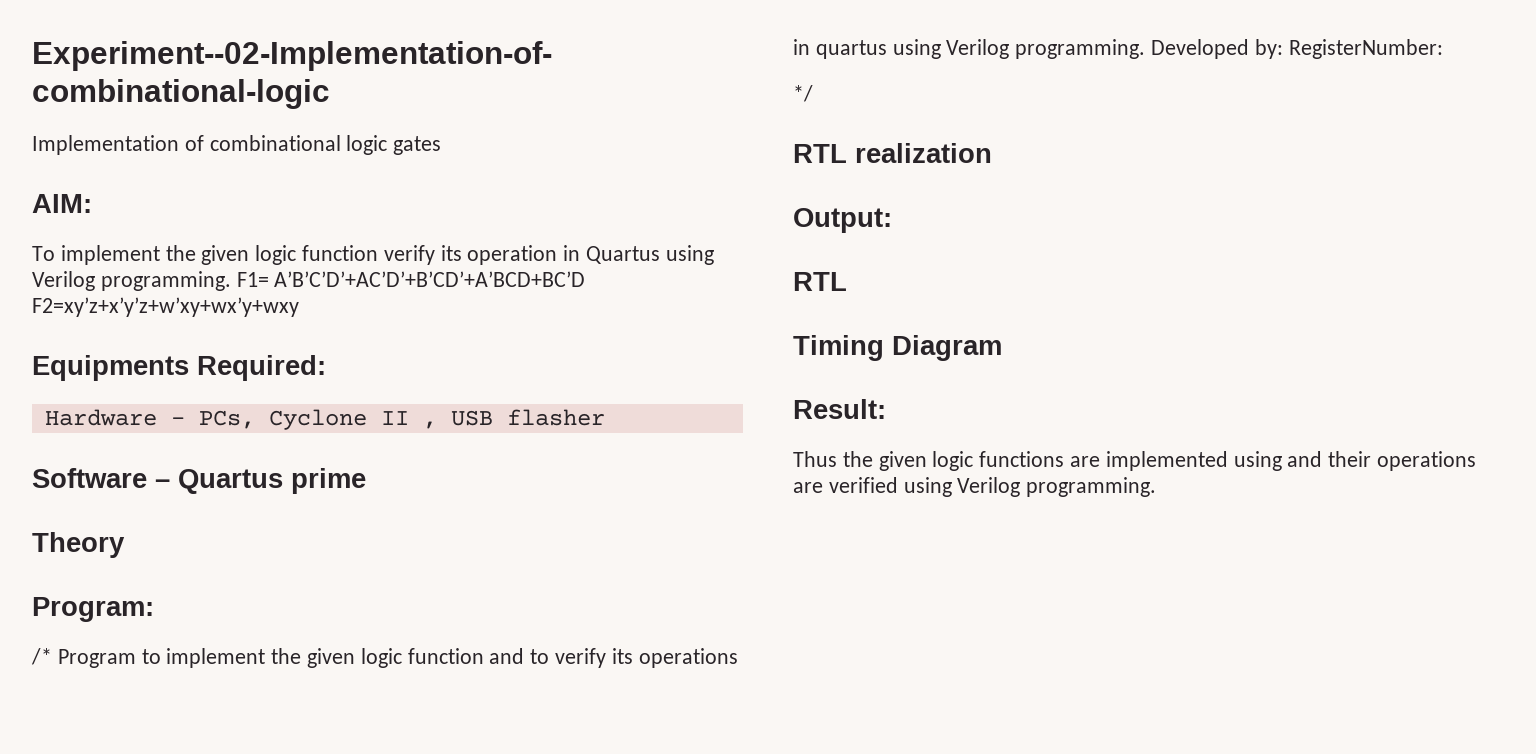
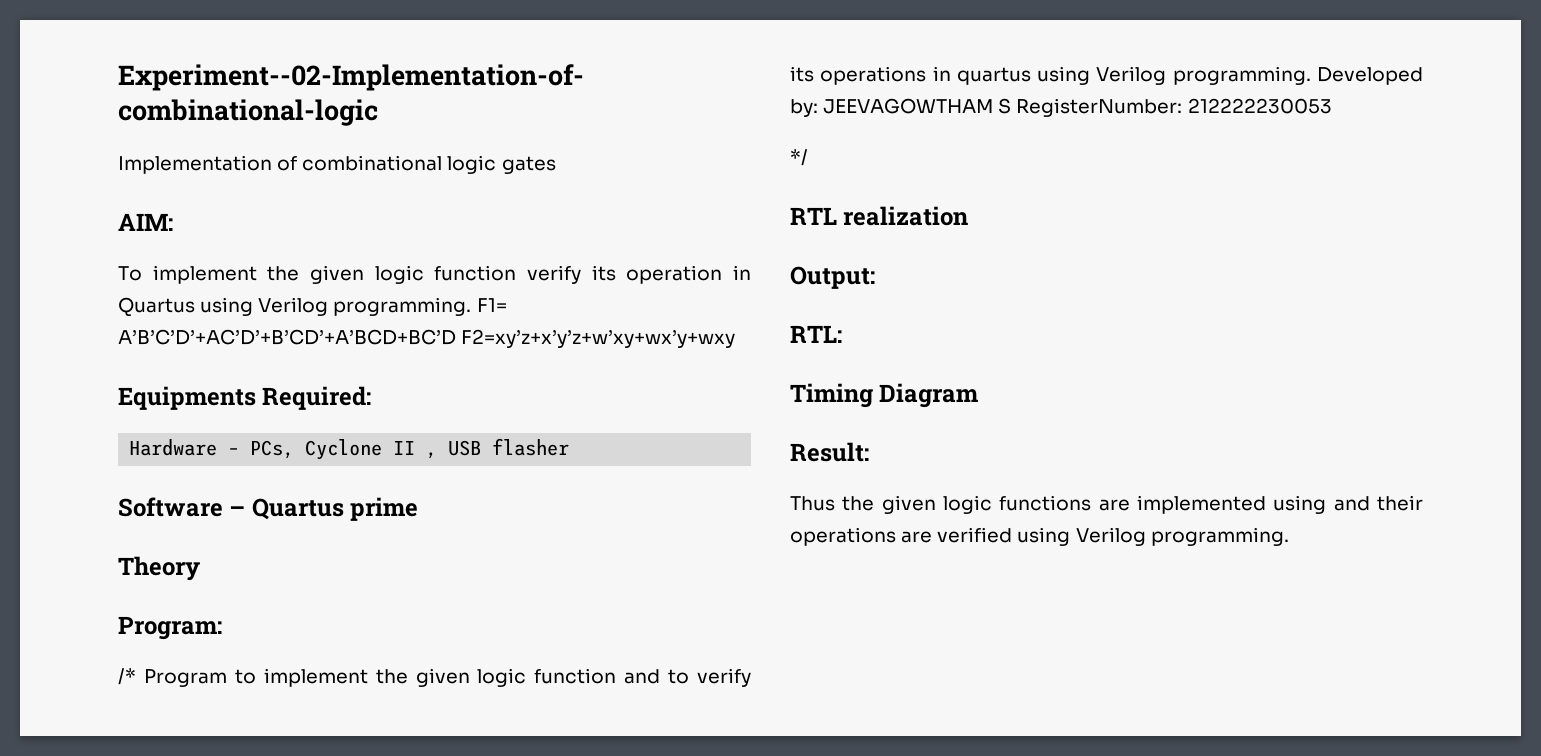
- Developed by: RegisterNumber:
+ Developed by: JEEVAGOWTHAM S RegisterNumber: 212222230053
  Output:
- RTL
+ RTL:

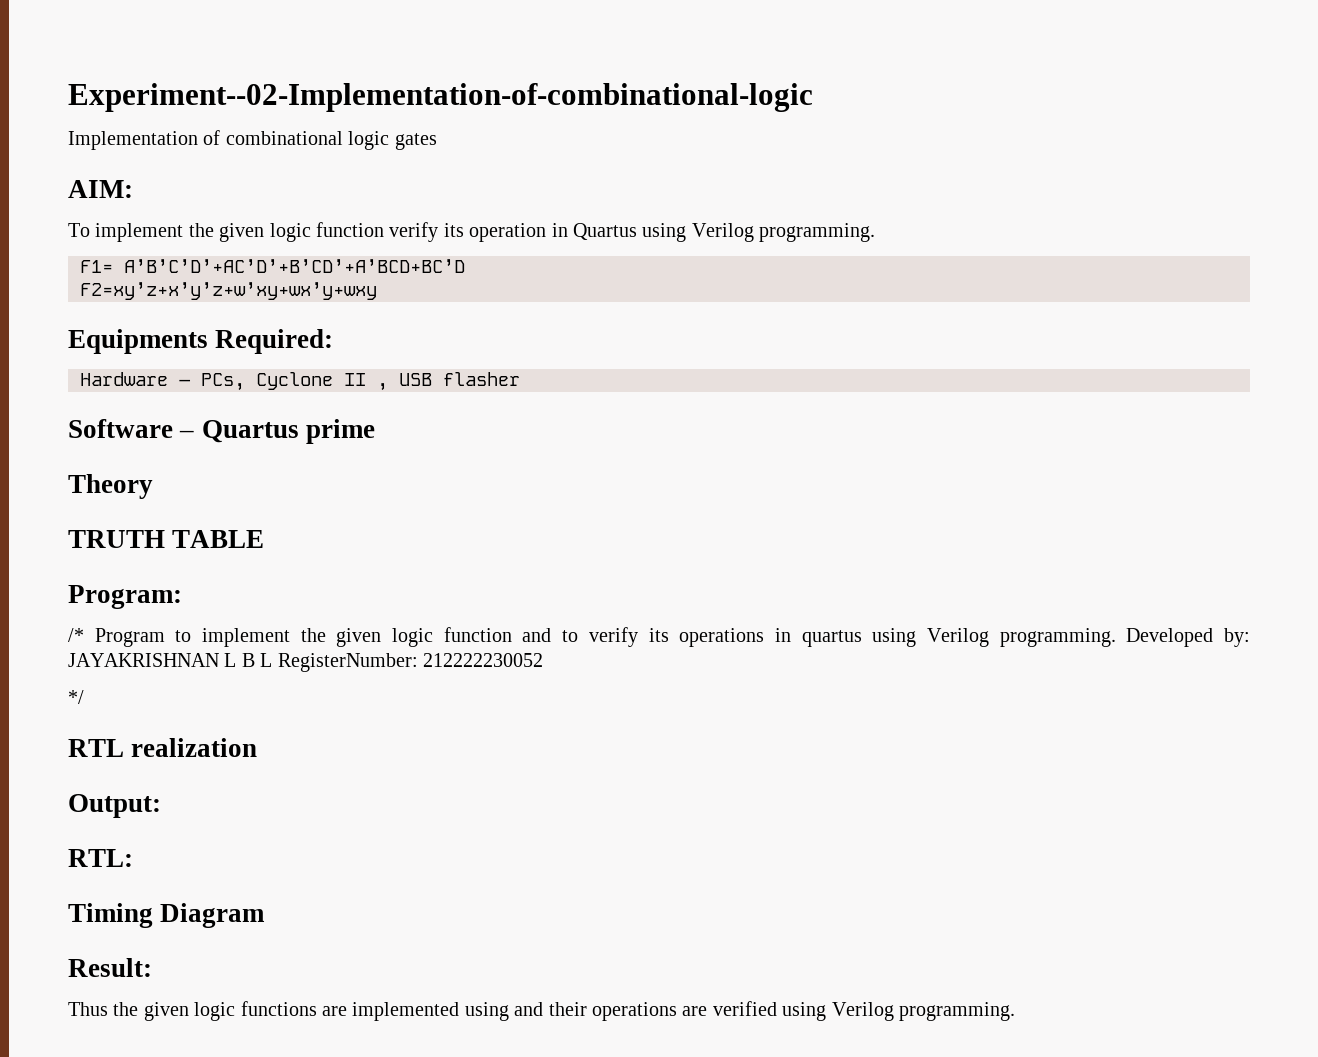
- To implement the given logic function verify its operation in Quartus using Verilog programming. F1= A’B’C’D’+AC’D’+B’CD’+A’BCD+BC’D F2=xy’z+x’y’z+w’xy+wx’y+wxy
+ To implement the given logic function verify its operation in Quartus using Verilog programming.
+ F1= A’B’C’D’+AC’D’+B’CD’+A’BCD+BC’D
+ F2=xy’z+x’y’z+w’xy+wx’y+wxy
+ TRUTH TABLE
- Developed by: JEEVAGOWTHAM S RegisterNumber: 212222230053
+ Developed by: JAYAKRISHNAN L B L RegisterNumber: 212222230052

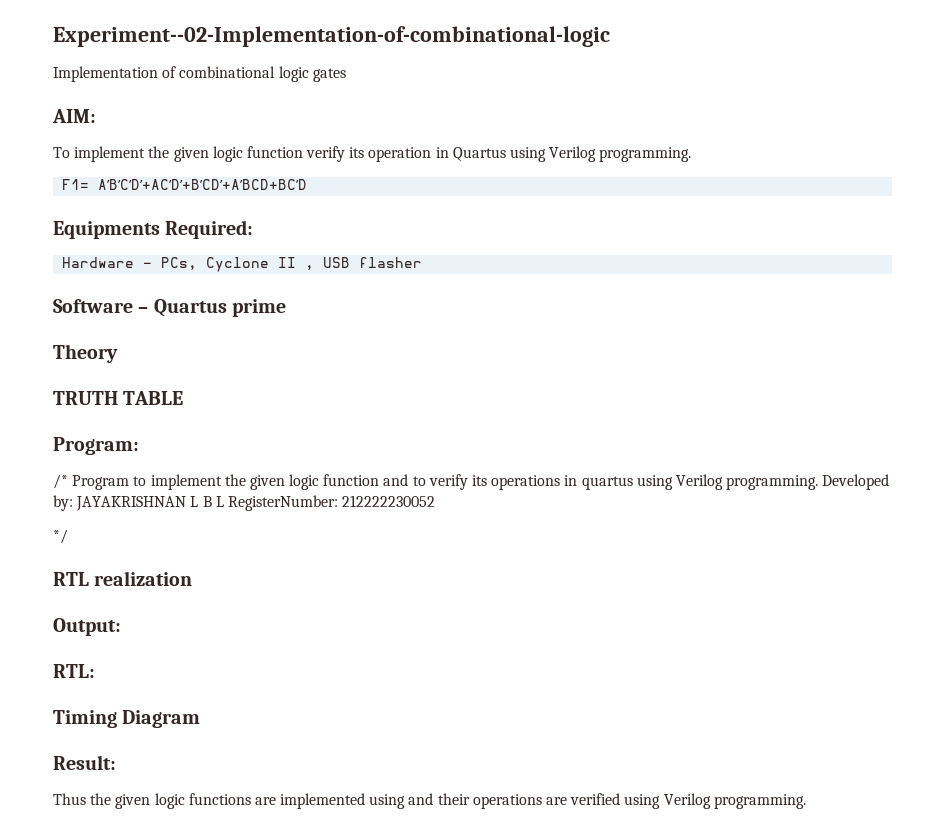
- F2=xy’z+x’y’z+w’xy+wx’y+wxy

